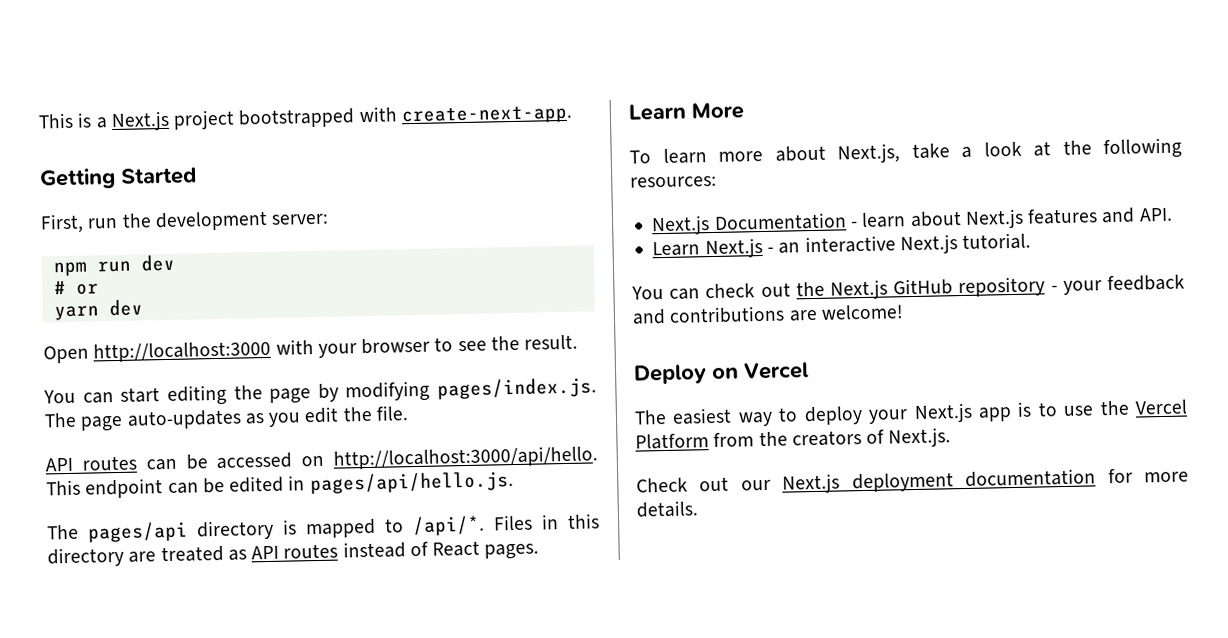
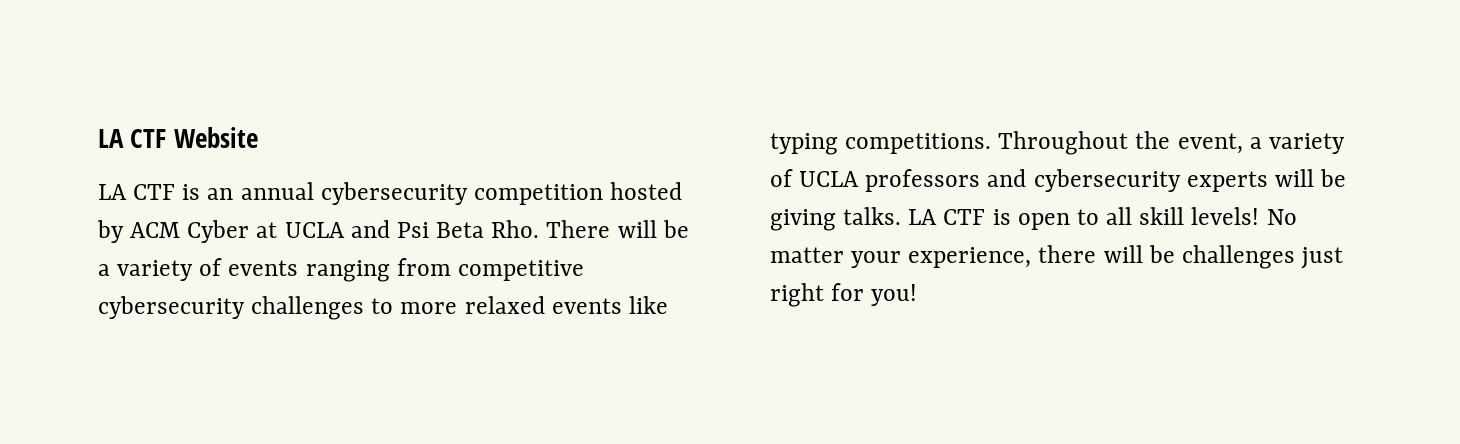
- This is a Next.js project bootstrapped with create-next-app.
- Getting Started
- First, run the development server:
- npm run dev
- # or
- yarn dev
- Open http://localhost:3000 with your browser to see the result.
- You can start editing the page by modifying pages/index.js. The page auto-updates as you edit the file.
- API routes can be accessed on http://localhost:3000/api/hello. This endpoint can be edited in pages/api/hello.js.
- The pages/api directory is mapped to /api/*. Files in this directory are treated as API routes instead of React pages.
- Learn More
- To learn more about Next.js, take a look at the following resources:
- Next.js Documentation - learn about Next.js features and API.
- Learn Next.js - an interactive Next.js tutorial.
- You can check out the Next.js GitHub repository - your feedback and contributions are welcome!
- Deploy on Vercel
- The easiest way to deploy your Next.js app is to use the Vercel Platform from the creators of Next.js.
- Check out our Next.js deployment documentation for more details.
+ LA CTF Website
+ LA CTF is an annual cybersecurity competition hosted by ACM Cyber at UCLA and Psi Beta Rho. There will be a variety of events ranging from competitive cybersecurity challenges to more relaxed events like typing competitions. Throughout the event, a variety of UCLA professors and cybersecurity experts will be giving talks. LA CTF is open to all skill levels! No matter your experience, there will be challenges just right for you!

